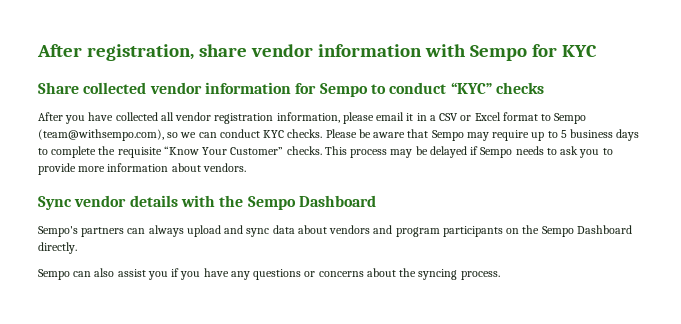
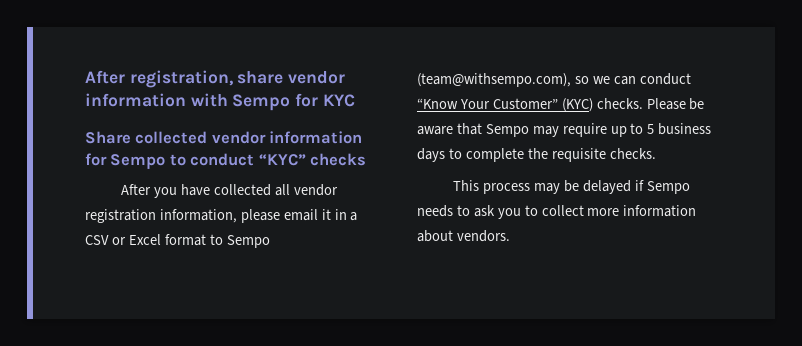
- After you have collected all vendor registration information, please email it in a CSV or Excel format to Sempo (team@withsempo.com), so we can conduct KYC checks.
+ After you have collected all vendor registration information, please email it in a CSV or Excel format to Sempo (team@withsempo.com), so we can conduct “Know Your Customer” (KYC) checks.
- Please be aware that Sempo may require up to 5 business days to complete the requisite “Know Your Customer” checks. This process may be delayed if Sempo needs to ask you to provide more information about vendors.
+ Please be aware that Sempo may require up to 5 business days to complete the requisite checks.
+ This process may be delayed if Sempo needs to ask you to collect more information about vendors.
- Sync vendor details with the Sempo Dashboard
- Sempo's partners can always upload and sync data about vendors and program participants on the Sempo Dashboard directly.
- Sempo can also assist you if you have any questions or concerns about the syncing process.

